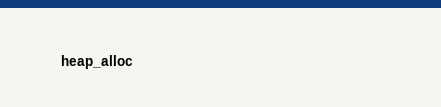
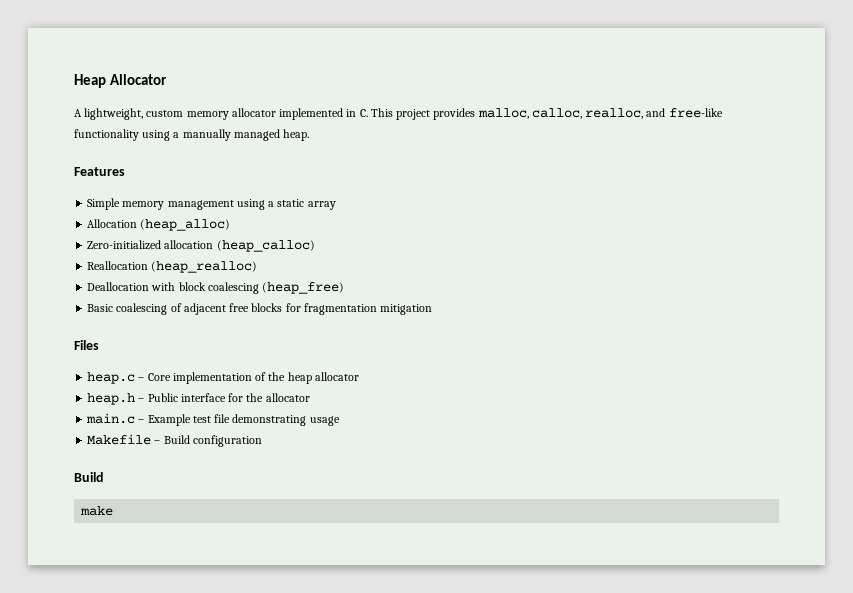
- heap_alloc
+ Heap Allocator
+ A lightweight, custom memory allocator implemented in C. This project provides malloc, calloc, realloc, and free-like functionality using a manually managed heap.
+ Features
+ Simple memory management using a static array
+ Allocation (heap_alloc)
+ Zero-initialized allocation (heap_calloc)
+ Reallocation (heap_realloc)
+ Deallocation with block coalescing (heap_free)
+ Basic coalescing of adjacent free blocks for fragmentation mitigation
+ Files
+ heap.c – Core implementation of the heap allocator
+ heap.h – Public interface for the allocator
+ main.c – Example test file demonstrating usage
+ Makefile – Build configuration
+ Build
+ make

